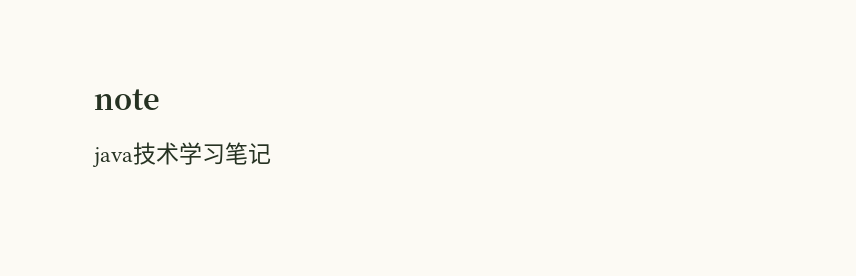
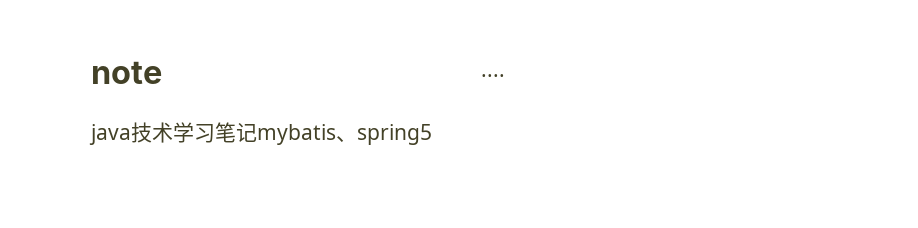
- java技术学习笔记
+ java技术学习笔记mybatis、spring5 ....

